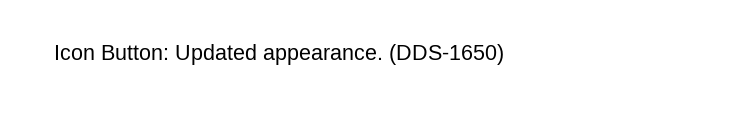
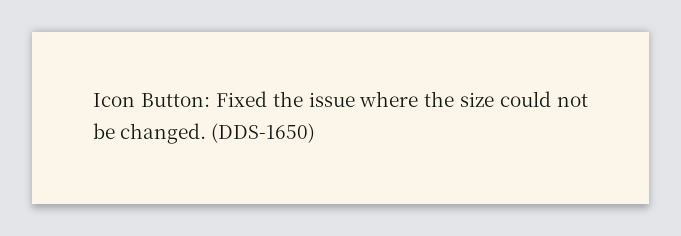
- Icon Button: Updated appearance.
+ Icon Button: Fixed the issue where the size could not be changed.

